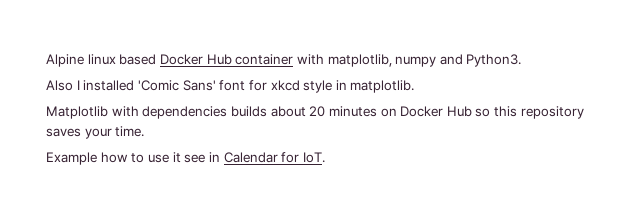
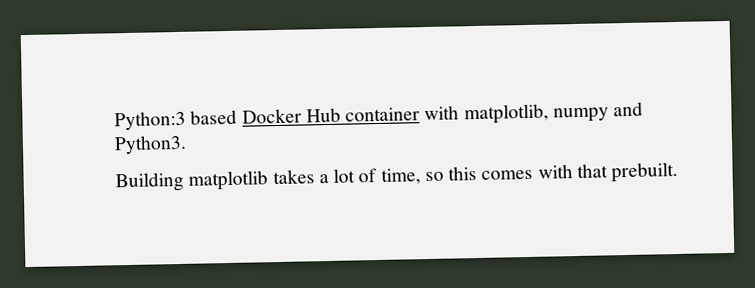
- Alpine linux based Docker Hub container with matplotlib, numpy and Python3.
+ Python:3 based Docker Hub container with matplotlib, numpy and Python3.
- Also I installed 'Comic Sans' font for xkcd style in matplotlib.
- Matplotlib with dependencies builds about 20 minutes on Docker Hub so this repository saves your time.
- Example how to use it see in Calendar for IoT.
+ Building matplotlib takes a lot of time, so this comes with that prebuilt.

